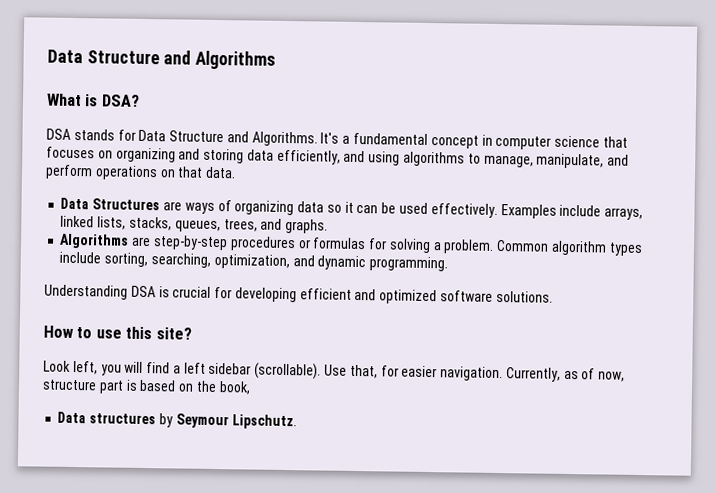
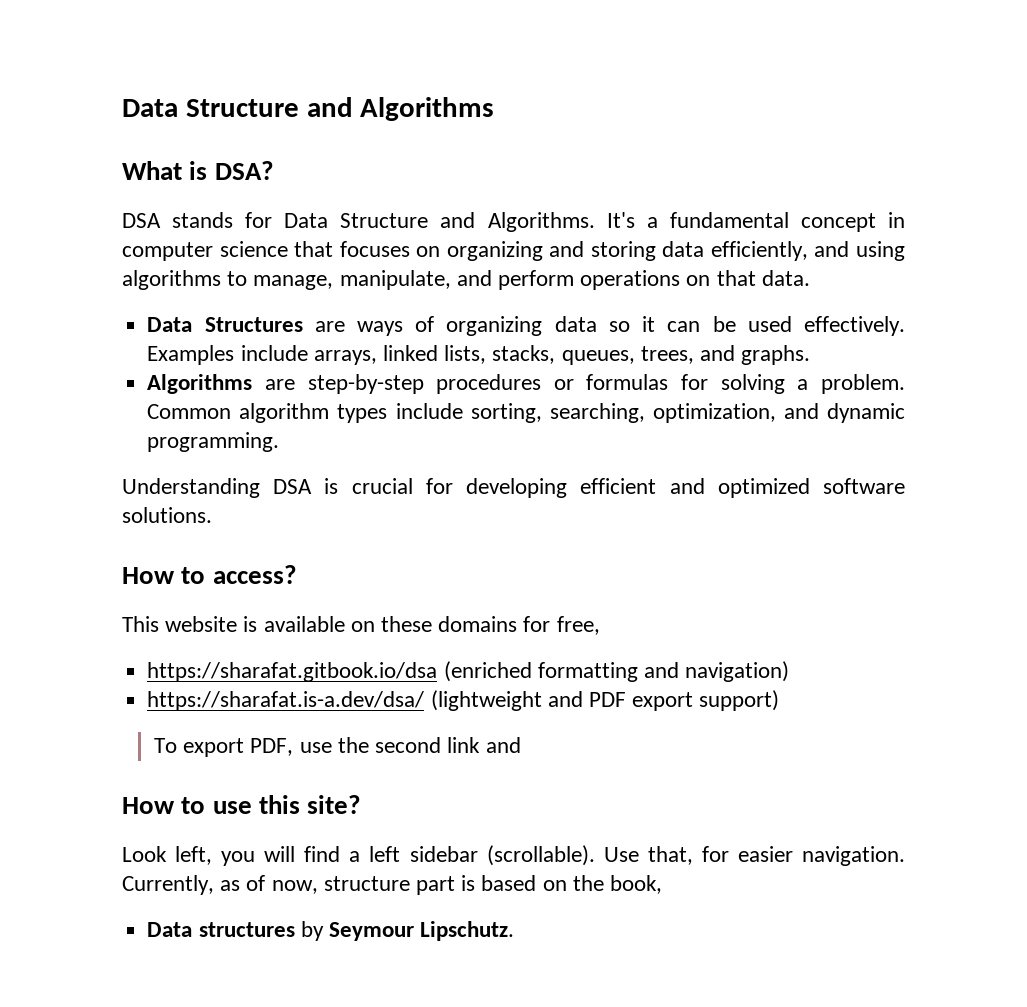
+ How to access?
+ This website is available on these domains for free,
+ https://sharafat.gitbook.io/dsa (enriched formatting and navigation)
+ https://sharafat.is-a.dev/dsa/ (lightweight and PDF export support)
+ To export PDF, use the second link and

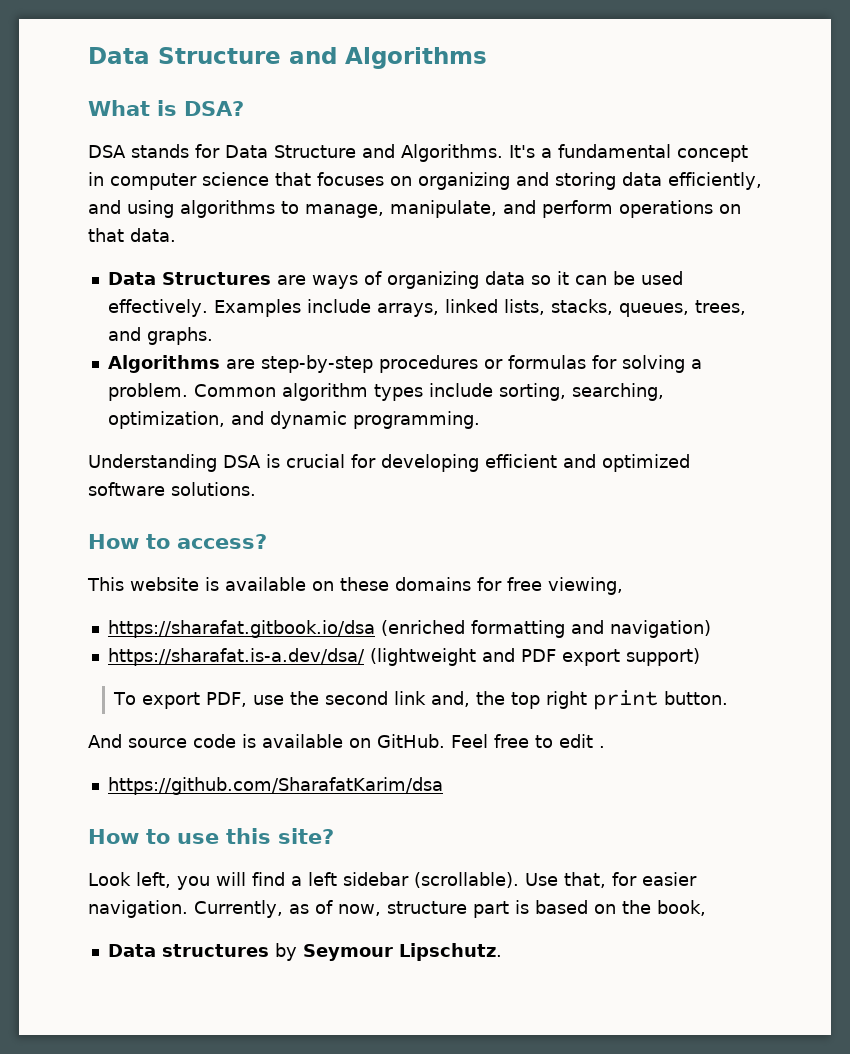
- This website is available on these domains for free,
+ This website is available on these domains for free viewing,
- To export PDF, use the second link and
+ To export PDF, use the second link and, the top right print button.
+ And source code is available on GitHub. Feel free to edit .
+ https://github.com/SharafatKarim/dsa

